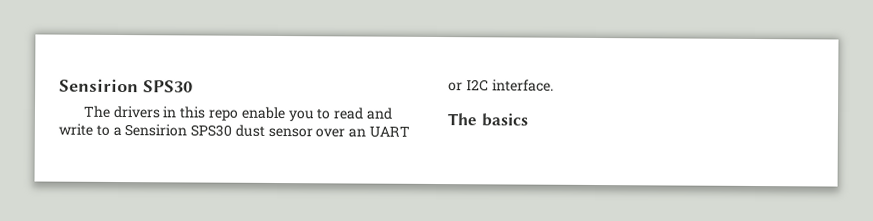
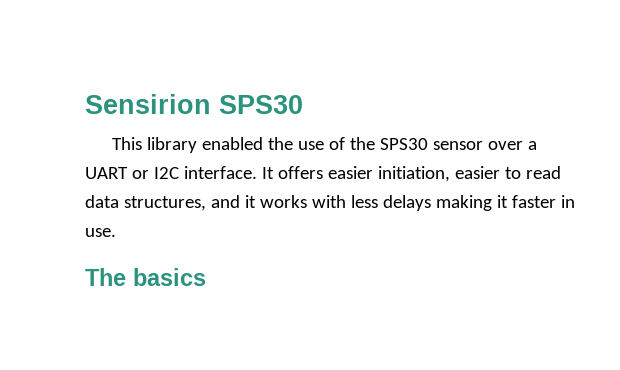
- The drivers in this repo enable you to read and write to a Sensirion SPS30 dust sensor over an UART or I2C interface.
+ This library enabled the use of the SPS30 sensor over a UART or I2C interface. It offers easier initiation, easier to read data structures, and it works with less delays making it faster in use.

